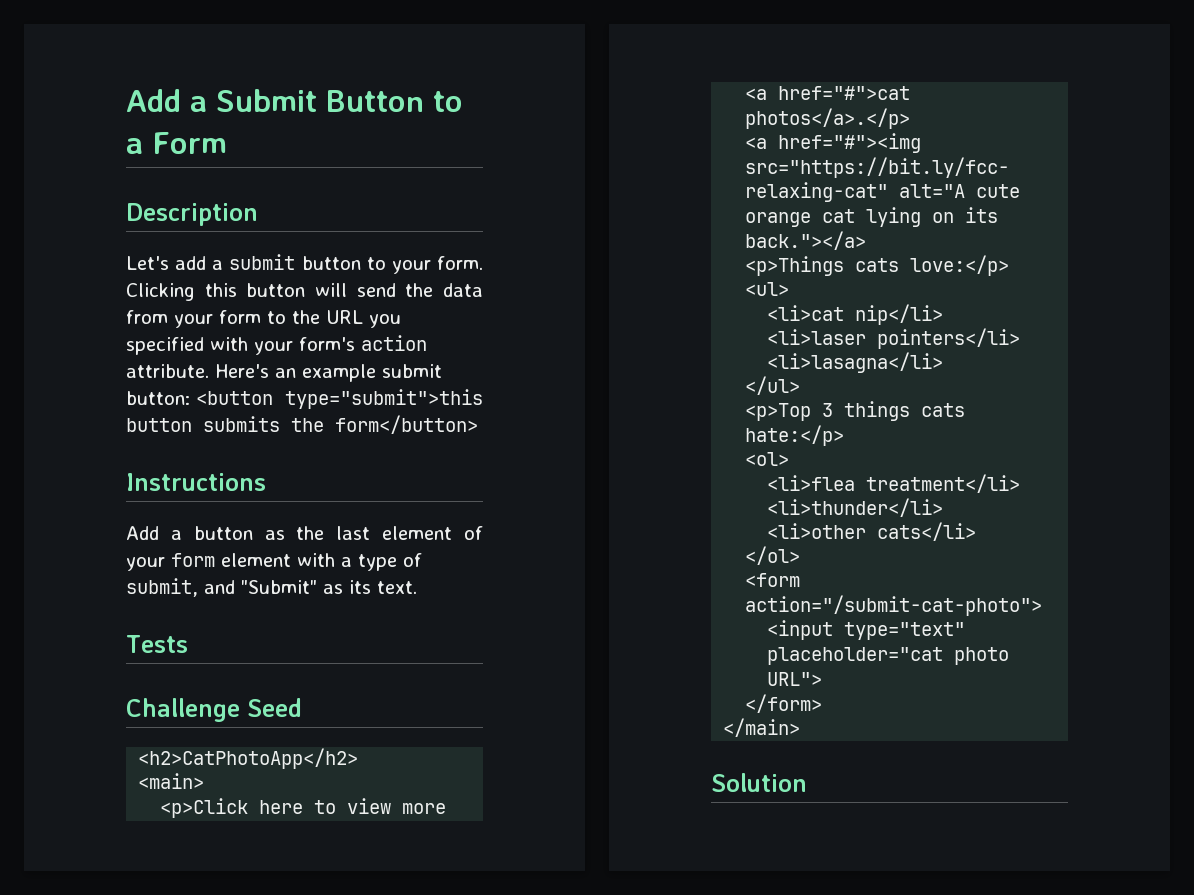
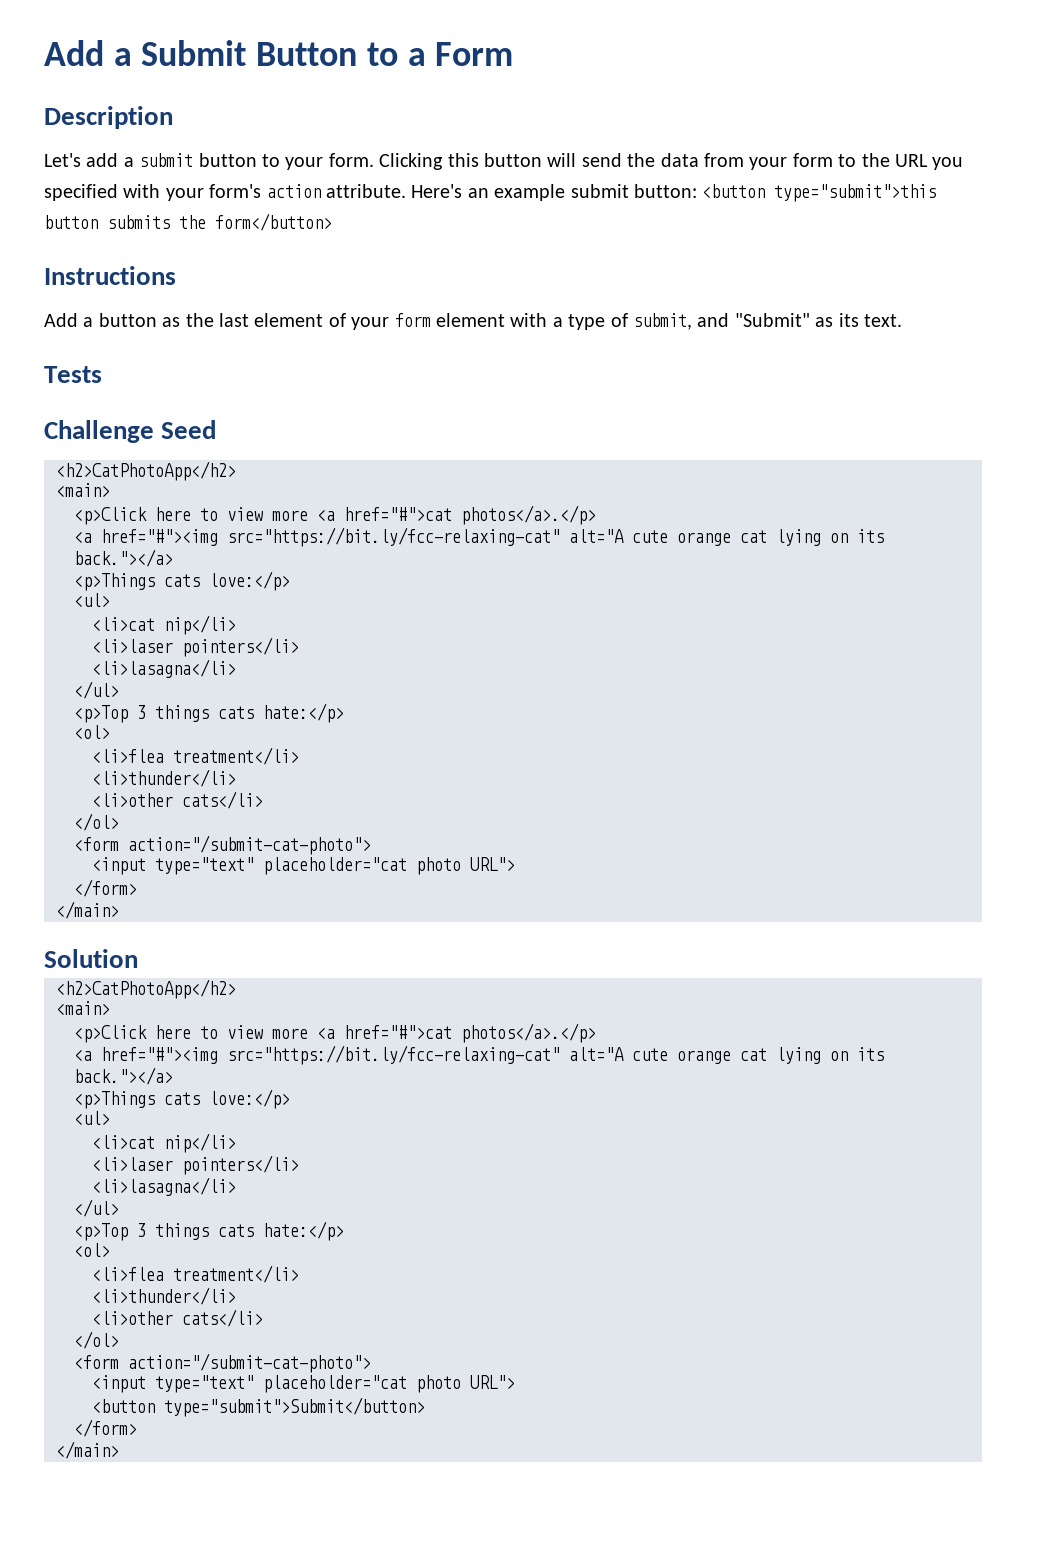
  Solution
+ <h2>CatPhotoApp</h2>
+ <main>
+ <p>Click here to view more <a href="#">cat photos</a>.</p>
+ <a href="#"><img src="https://bit.ly/fcc-relaxing-cat" alt="A cute orange cat lying on its back."></a>
+ <p>Things cats love:</p>
+ <ul>
+ <li>cat nip</li>
+ <li>laser pointers</li>
+ <li>lasagna</li>
+ </ul>
+ <p>Top 3 things cats hate:</p>
+ <ol>
+ <li>flea treatment</li>
+ <li>thunder</li>
+ <li>other cats</li>
+ </ol>
+ <form action="/submit-cat-photo">
+ <input type="text" placeholder="cat photo URL">
+ <button type="submit">Submit</button>
+ </form>
+ </main>

